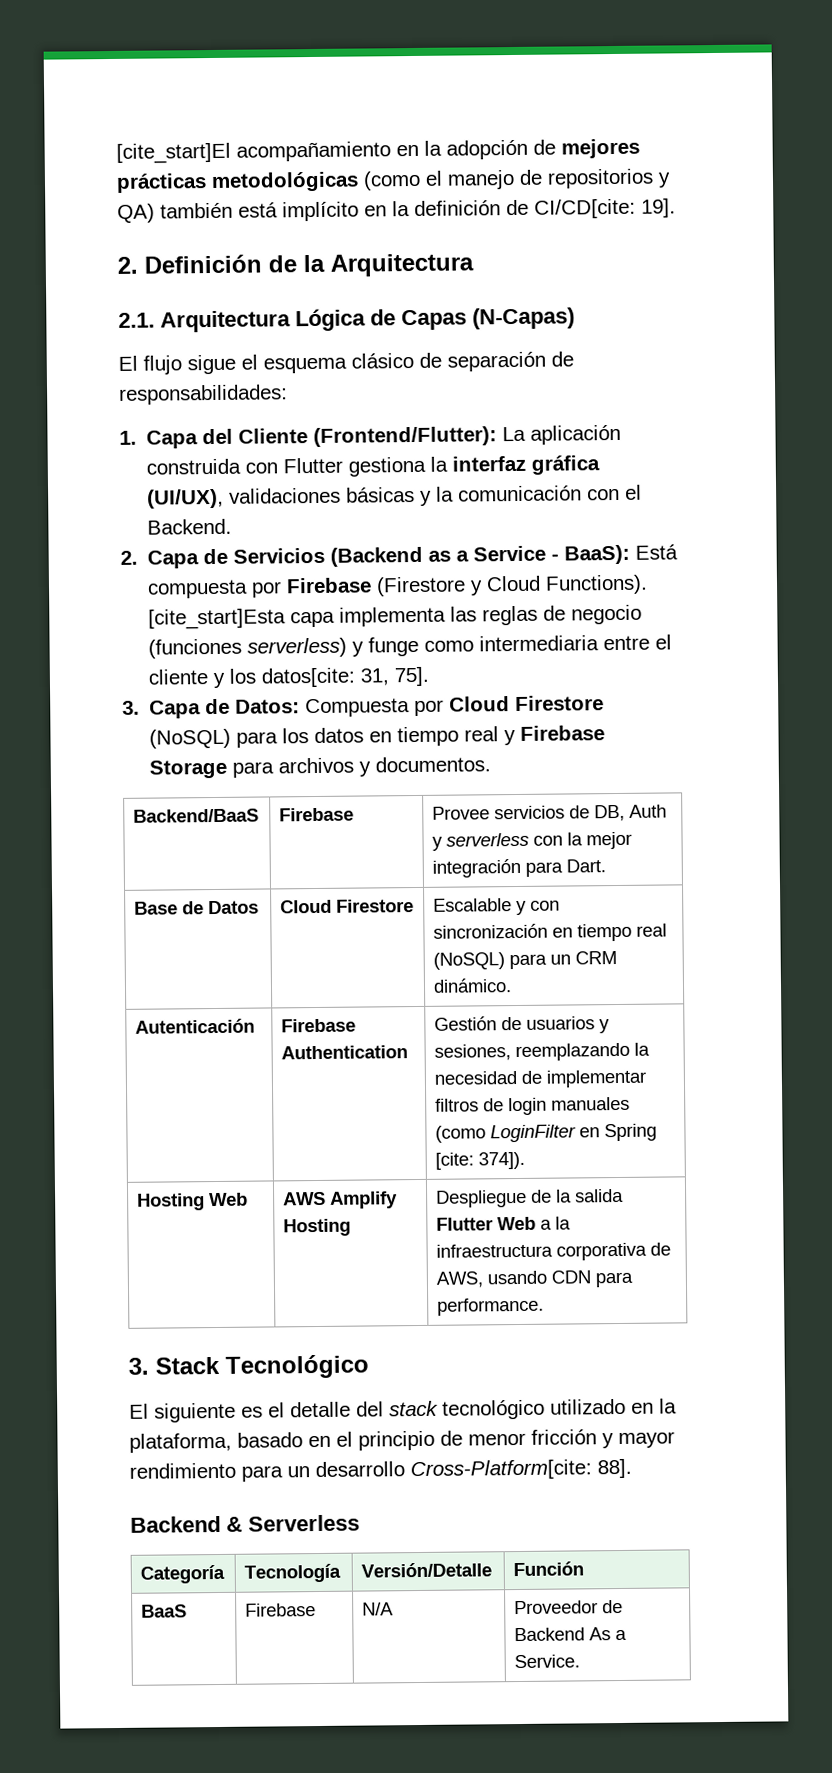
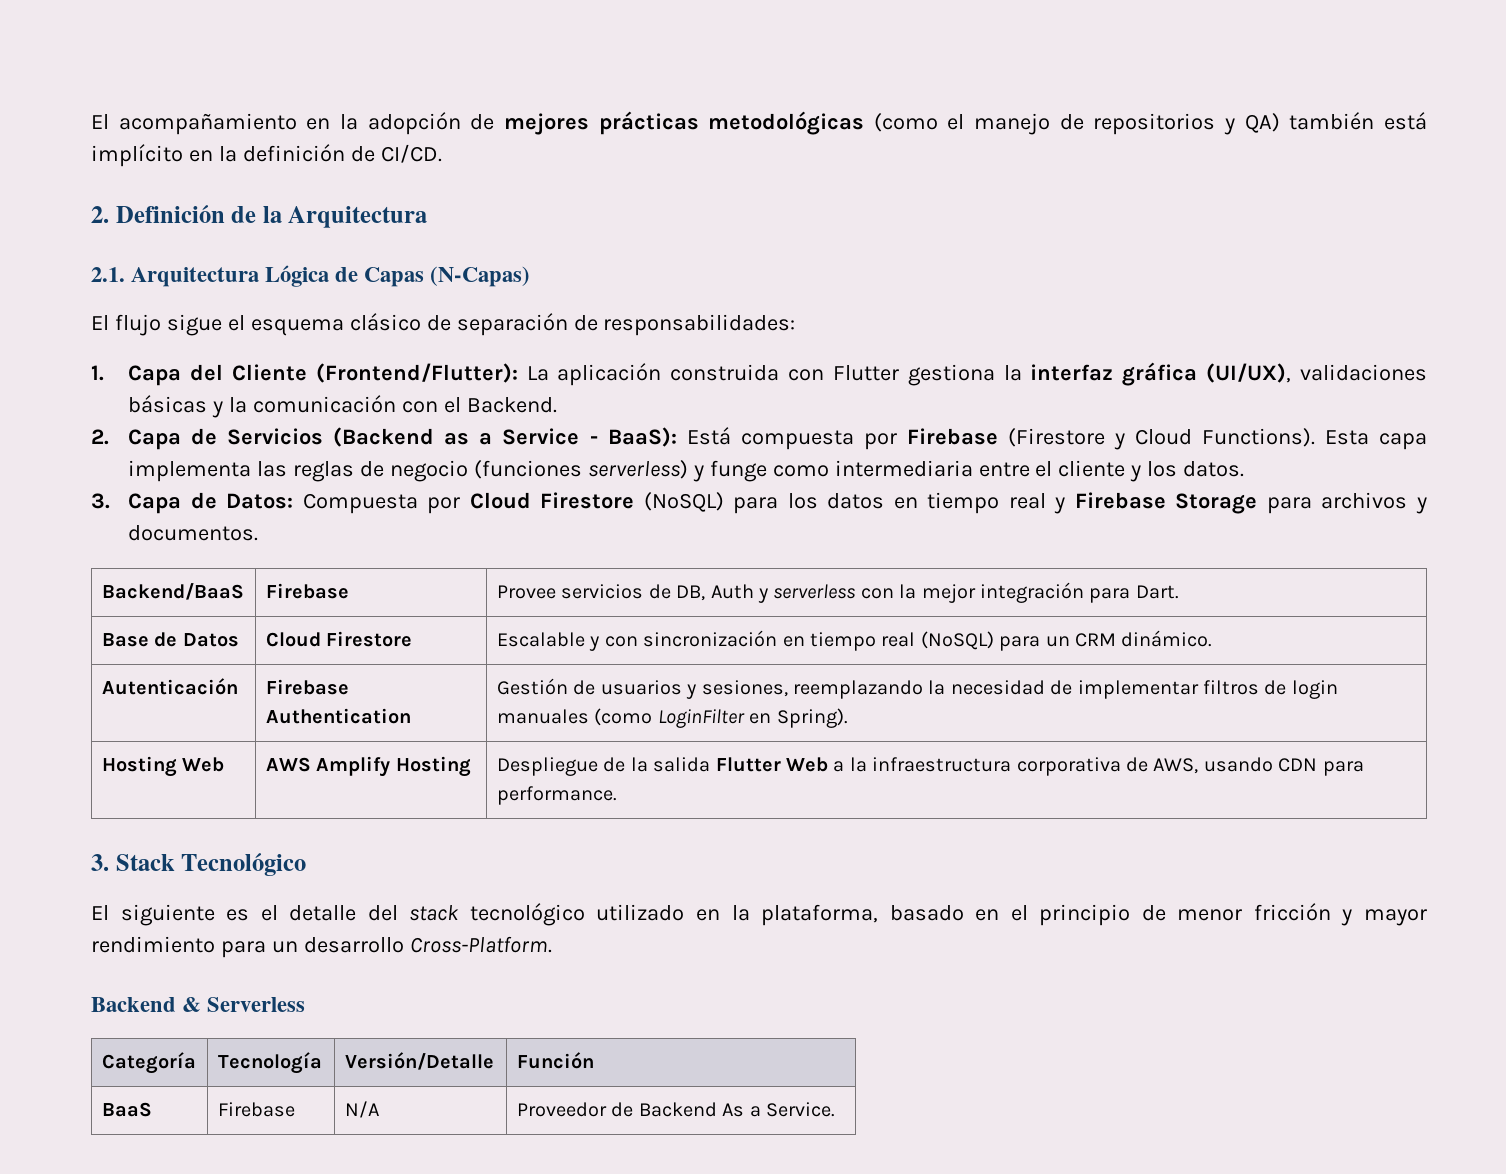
- [cite_start]El acompañamiento en la adopción de mejores prácticas metodológicas (como el manejo de repositorios y QA) también está implícito en la definición de CI/CD[cite: 19].
+ El acompañamiento en la adopción de mejores prácticas metodológicas (como el manejo de repositorios y QA) también está implícito en la definición de CI/CD.
- [cite_start]Esta capa implementa las reglas de negocio (funciones serverless) y funge como intermediaria entre el cliente y los datos[cite: 31, 75].
+ Esta capa implementa las reglas de negocio (funciones serverless) y funge como intermediaria entre el cliente y los datos.
- Autenticación | Firebase Authentication | Gestión de usuarios y sesiones, reemplazando la necesidad de implementar filtros de login manuales (como LoginFilter en Spring [cite: 374]).
+ Autenticación | Firebase Authentication | Gestión de usuarios y sesiones, reemplazando la necesidad de implementar filtros de login manuales (como LoginFilter en Spring).
- El siguiente es el detalle del stack tecnológico utilizado en la plataforma, basado en el principio de menor fricción y mayor rendimiento para un desarrollo Cross-Platform[cite: 88].
+ El siguiente es el detalle del stack tecnológico utilizado en la plataforma, basado en el principio de menor fricción y mayor rendimiento para un desarrollo Cross-Platform.

